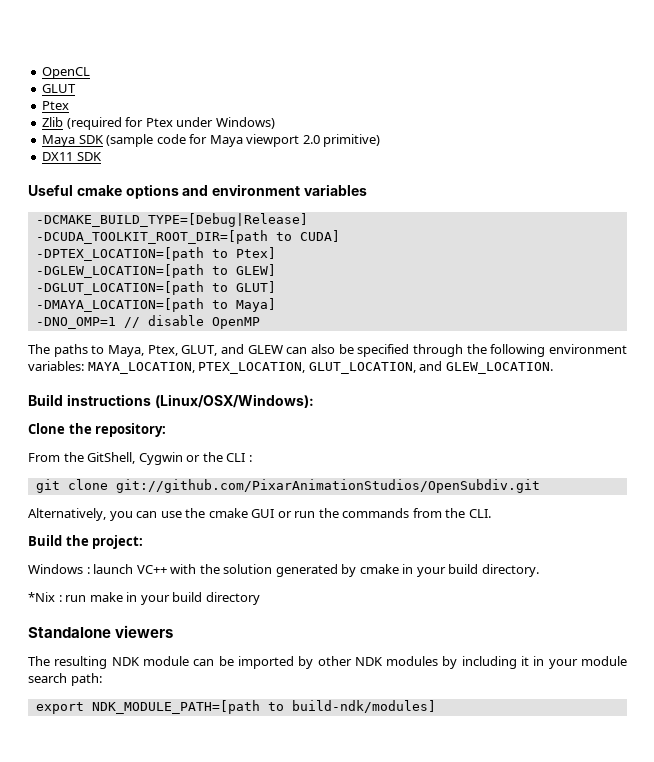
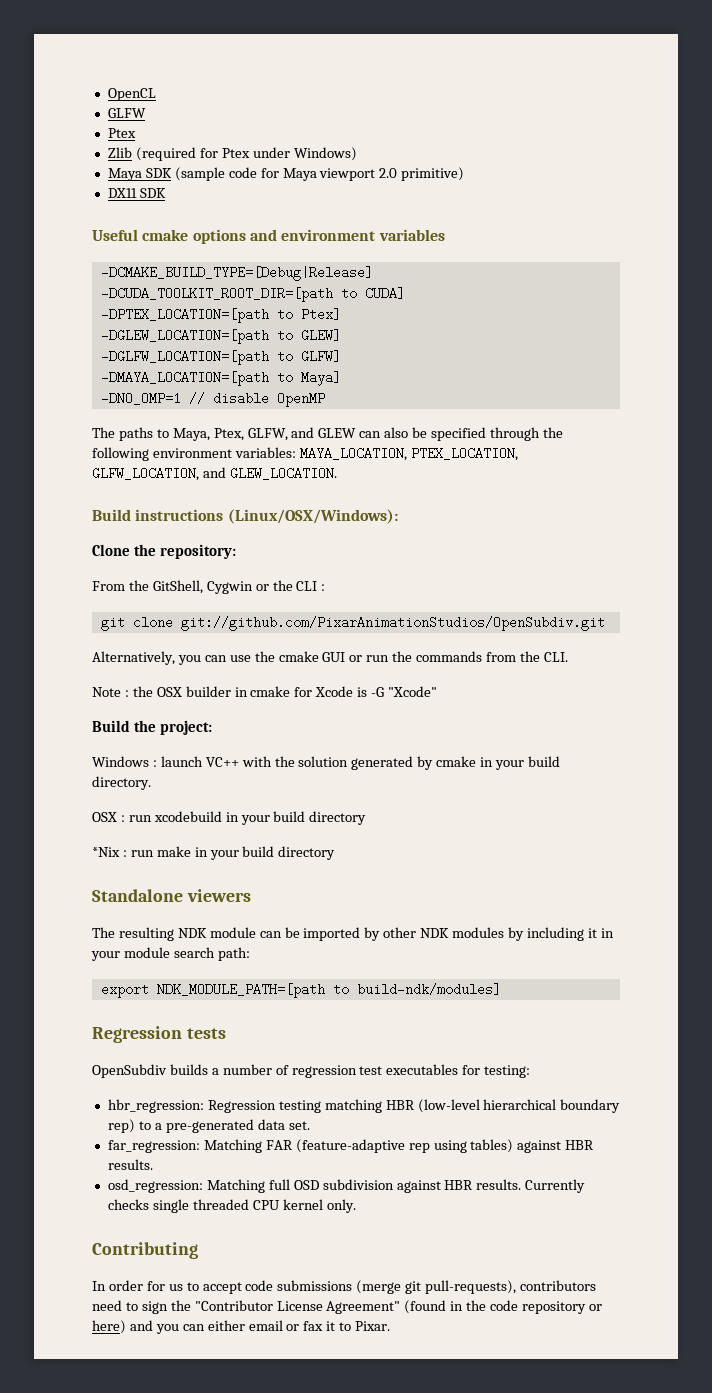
- GLUT
+ GLFW
- -DGLUT_LOCATION=[path to GLUT]
+ -DGLFW_LOCATION=[path to GLFW]
- The paths to Maya, Ptex, GLUT, and GLEW can also be specified through the following environment variables: MAYA_LOCATION, PTEX_LOCATION, GLUT_LOCATION, and GLEW_LOCATION.
+ The paths to Maya, Ptex, GLFW, and GLEW can also be specified through the following environment variables: MAYA_LOCATION, PTEX_LOCATION, GLFW_LOCATION, and GLEW_LOCATION.
+ Note : the OSX builder in cmake for Xcode is -G "Xcode"
+ OSX : run xcodebuild in your build directory
+ Regression tests
+ OpenSubdiv builds a number of regression test executables for testing:
+ hbr_regression: Regression testing matching HBR (low-level hierarchical boundary rep) to a pre-generated data set.
+ far_regression: Matching FAR (feature-adaptive rep using tables) against HBR results.
+ osd_regression: Matching full OSD subdivision against HBR results. Currently checks single threaded CPU kernel only.
+ Contributing
+ In order for us to accept code submissions (merge git pull-requests), contributors need to sign the "Contributor License Agreement" (found in the code repository or here) and you can either email or fax it to Pixar.

